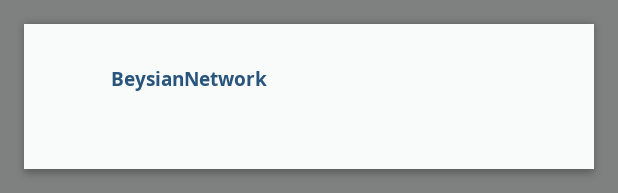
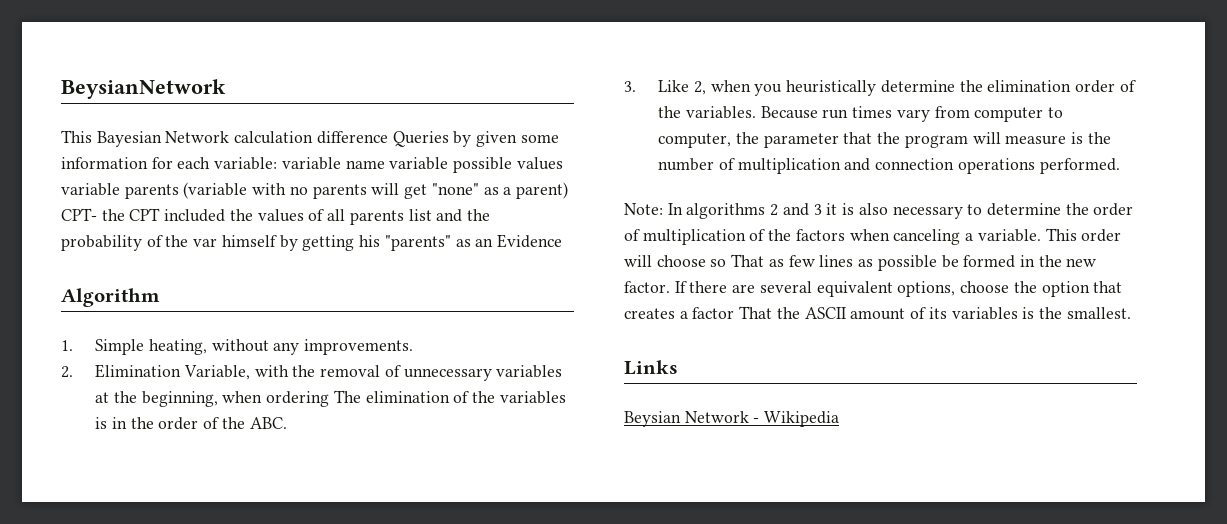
+ This Bayesian Network calculation difference Queries by given some information for each variable: variable name variable possible values variable parents (variable with no parents will get "none" as a parent) CPT- the CPT included the values of all parents list and the probability of the var himself by getting his "parents" as an Evidence
+ Algorithm
+ 1. Simple heating, without any improvements.
+ 2. Elimination Variable, with the removal of unnecessary variables at the beginning, when ordering The elimination of the variables is in the order of the ABC.
+ 3. Like 2, when you heuristically determine the elimination order of the variables. Because run times vary from computer to computer, the parameter that the program will measure is the number of multiplication and connection operations performed.
+ Note: In algorithms 2 and 3 it is also necessary to determine the order of multiplication of the factors when canceling a variable. This order will choose so That as few lines as possible be formed in the new factor. If there are several equivalent options, choose the option that creates a factor That the ASCII amount of its variables is the smallest.
+ Links
+ Beysian Network - Wikipedia

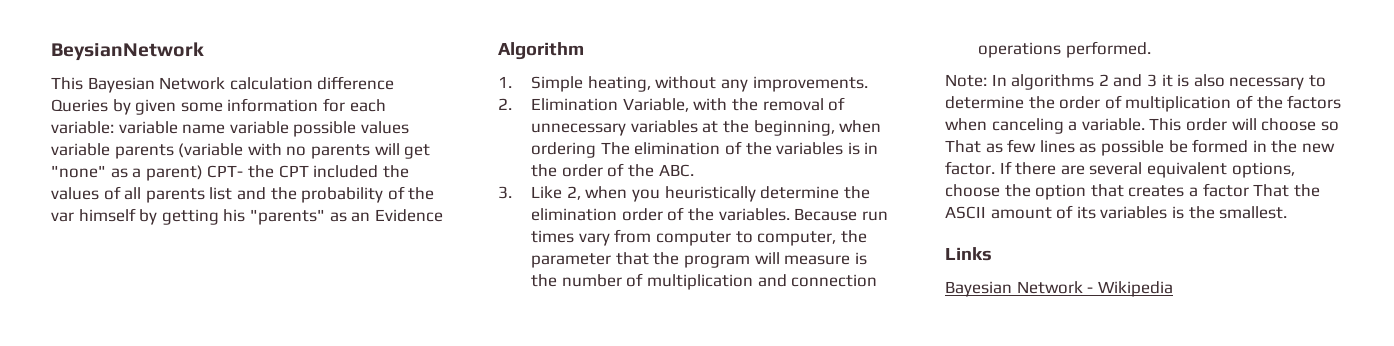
- Beysian Network - Wikipedia
+ Bayesian Network - Wikipedia

